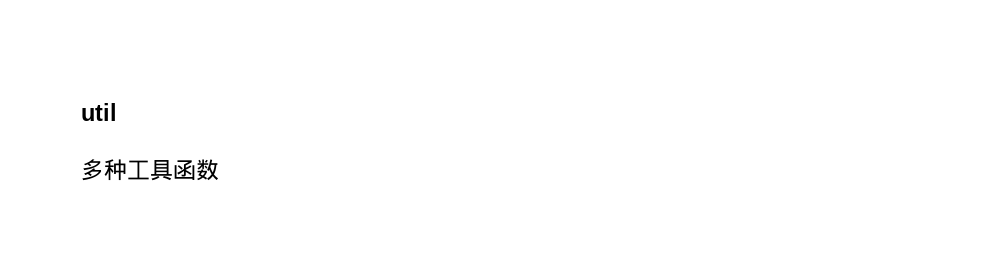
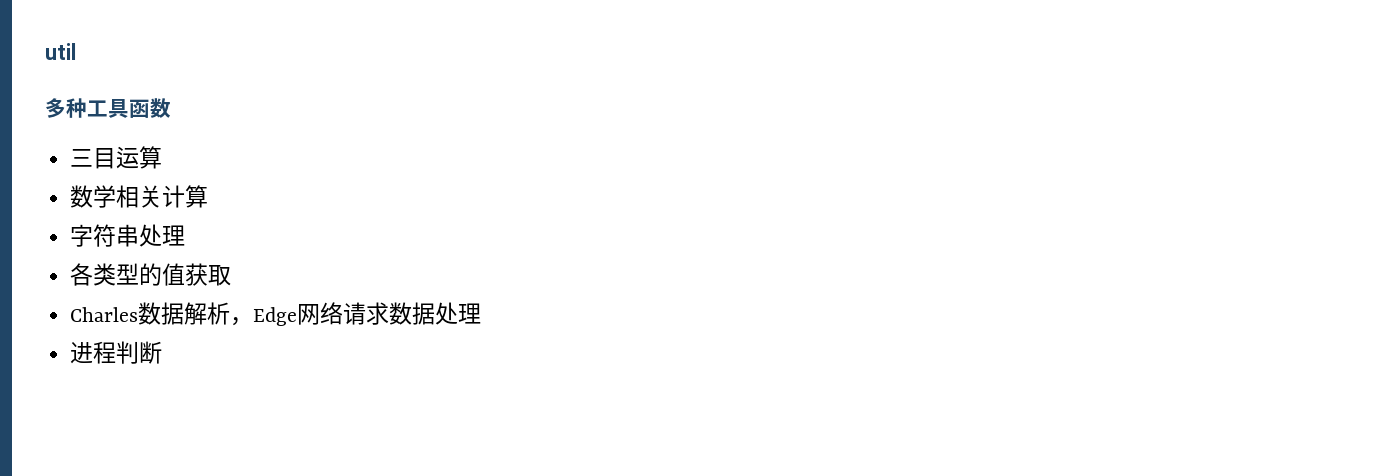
+ 三目运算
+ 数学相关计算
+ 字符串处理
+ 各类型的值获取
+ Charles数据解析，Edge网络请求数据处理
+ 进程判断

